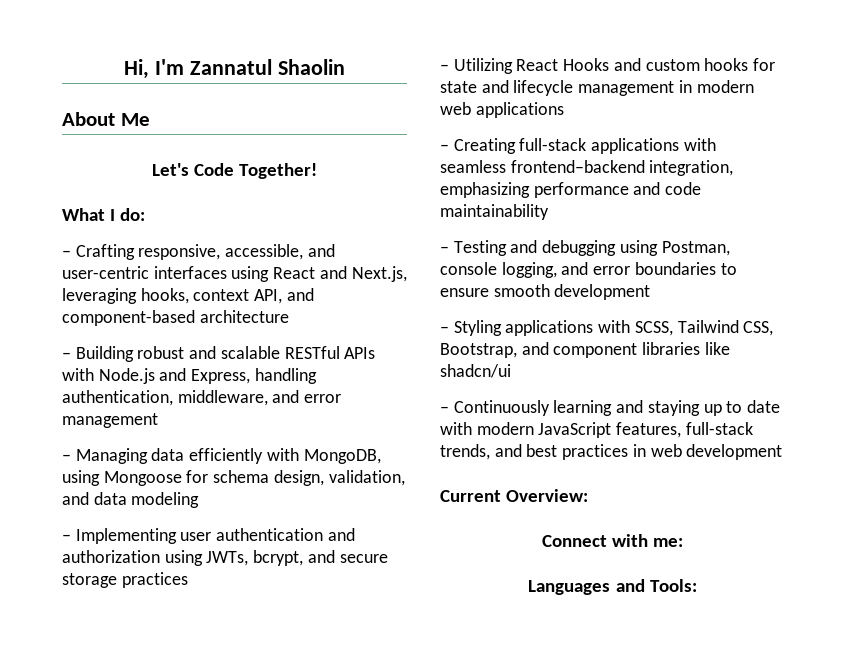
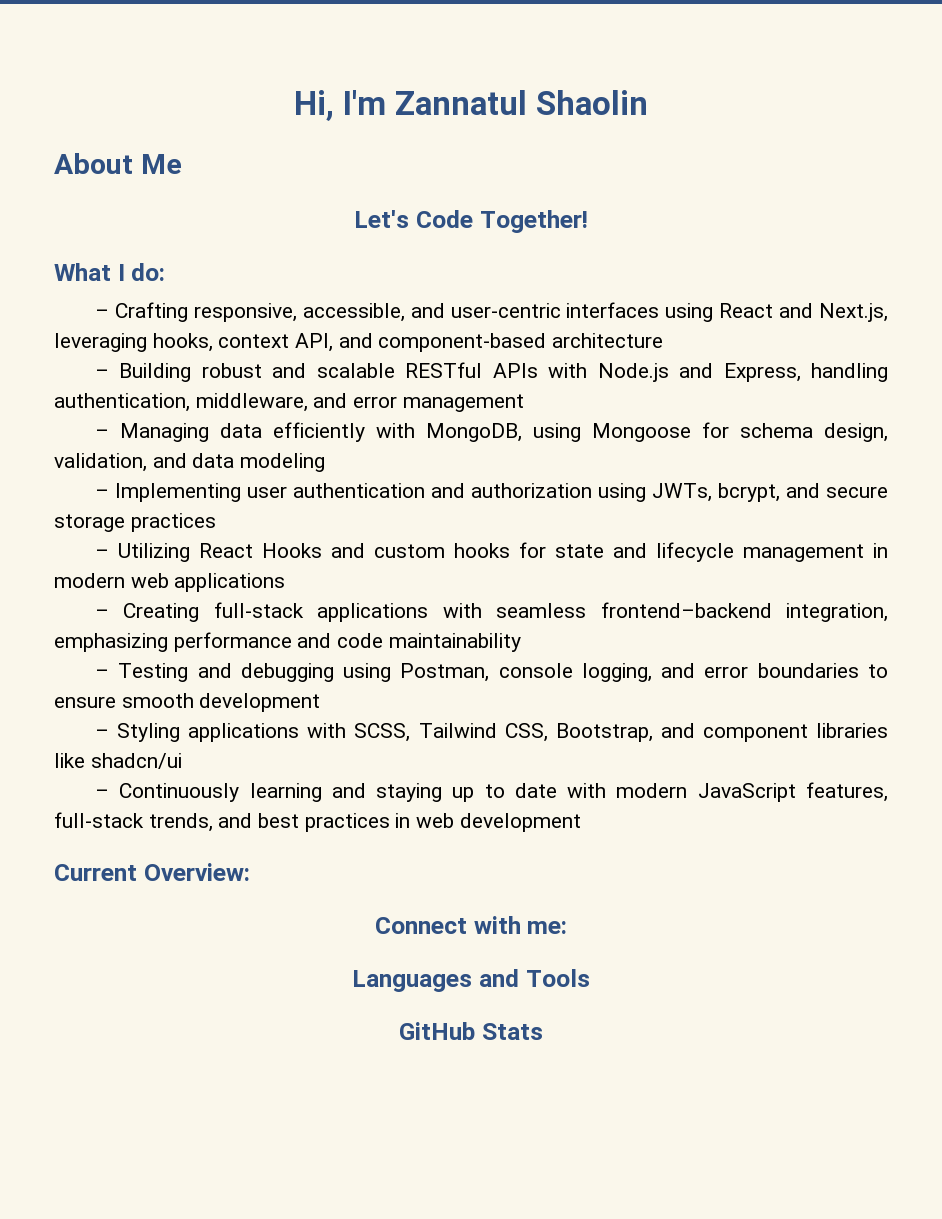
- Languages and Tools:
+ Languages and Tools
+ GitHub Stats

